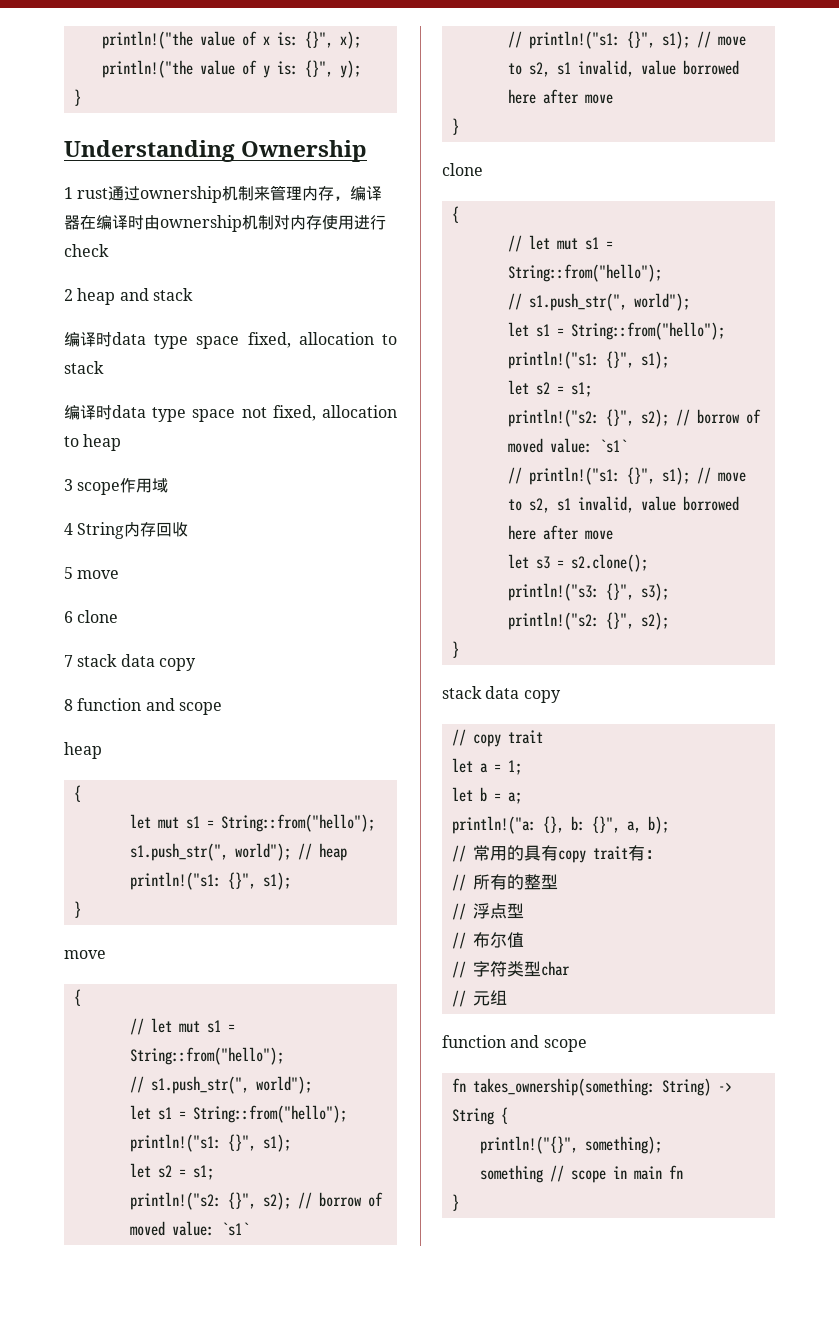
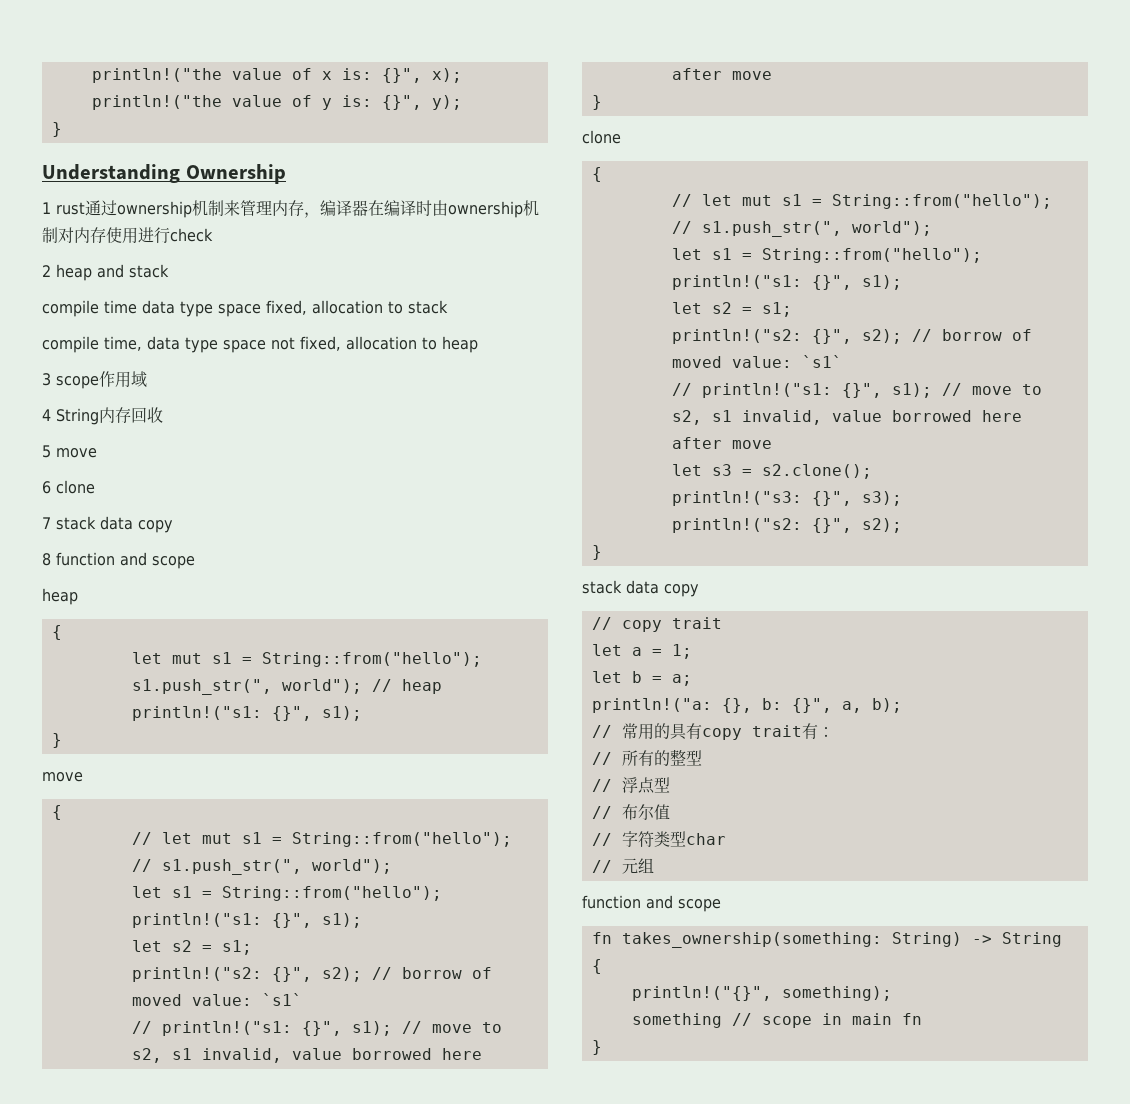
- 编译时data type space fixed, allocation to stack
+ compile time data type space fixed, allocation to stack
- 编译时data type space not fixed, allocation to heap
+ compile time, data type space not fixed, allocation to heap

